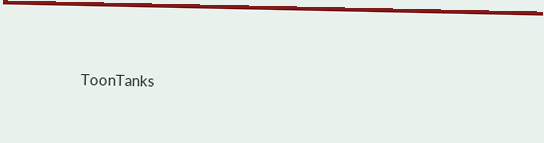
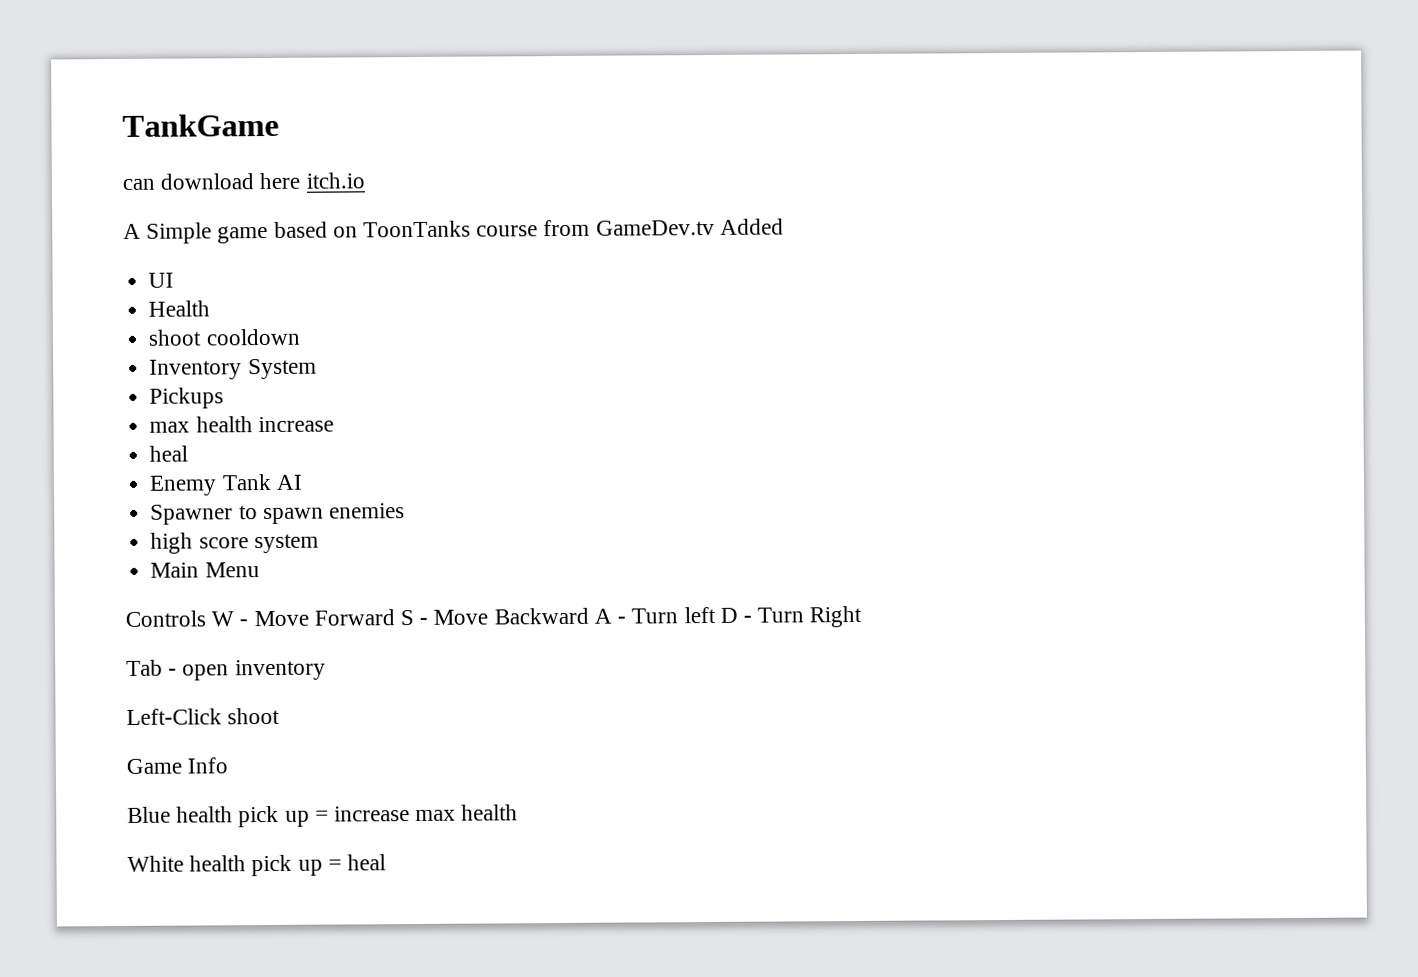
- ToonTanks
+ TankGame
+ can download here itch.io
+ A Simple game based on ToonTanks course from GameDev.tv Added
+ UI
+ Health
+ shoot cooldown
+ Inventory System
+ Pickups
+ max health increase
+ heal
+ Enemy Tank AI
+ Spawner to spawn enemies
+ high score system
+ Main Menu
+ Controls W - Move Forward S - Move Backward A - Turn left D - Turn Right
+ Tab - open inventory
+ Left-Click shoot
+ Game Info
+ Blue health pick up = increase max health
+ White health pick up = heal

